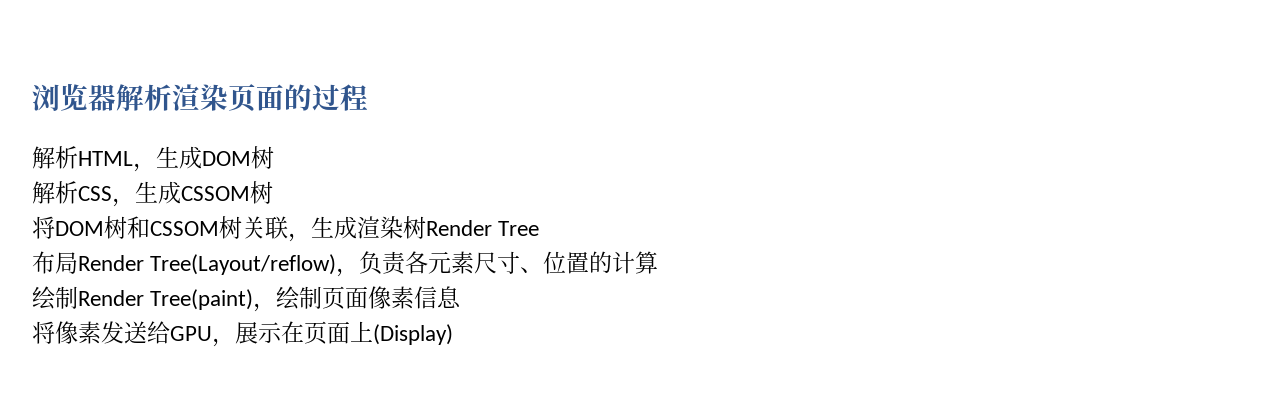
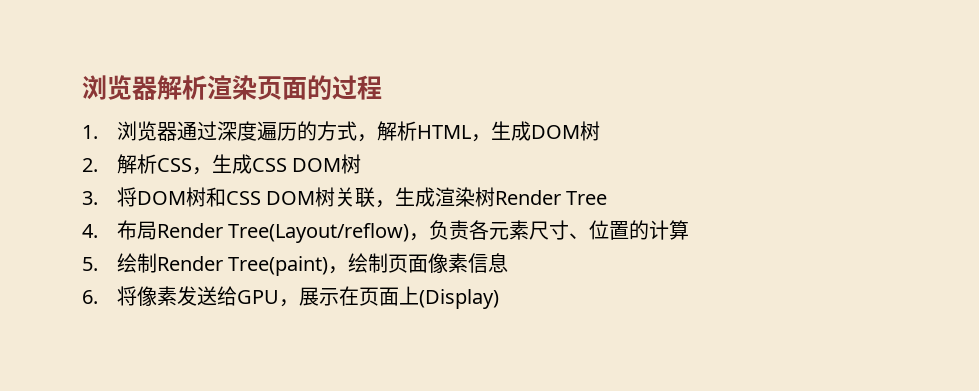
- 解析HTML，生成DOM树
+ 1.浏览器通过深度遍历的方式，解析HTML，生成DOM树
- 解析CSS，生成CSSOM树
- 将DOM树和CSSOM树关联，生成渲染树Render Tree
+ 2.解析CSS，生成CSS DOM树
+ 3.将DOM树和CSS DOM树关联，生成渲染树Render Tree
- 布局Render Tree(Layout/reflow)，负责各元素尺寸、位置的计算
+ 4.布局Render Tree(Layout/reflow)，负责各元素尺寸、位置的计算
- 绘制Render Tree(paint)，绘制页面像素信息
+ 5.绘制Render Tree(paint)，绘制页面像素信息
- 将像素发送给GPU，展示在页面上(Display)
+ 6.将像素发送给GPU，展示在页面上(Display)

